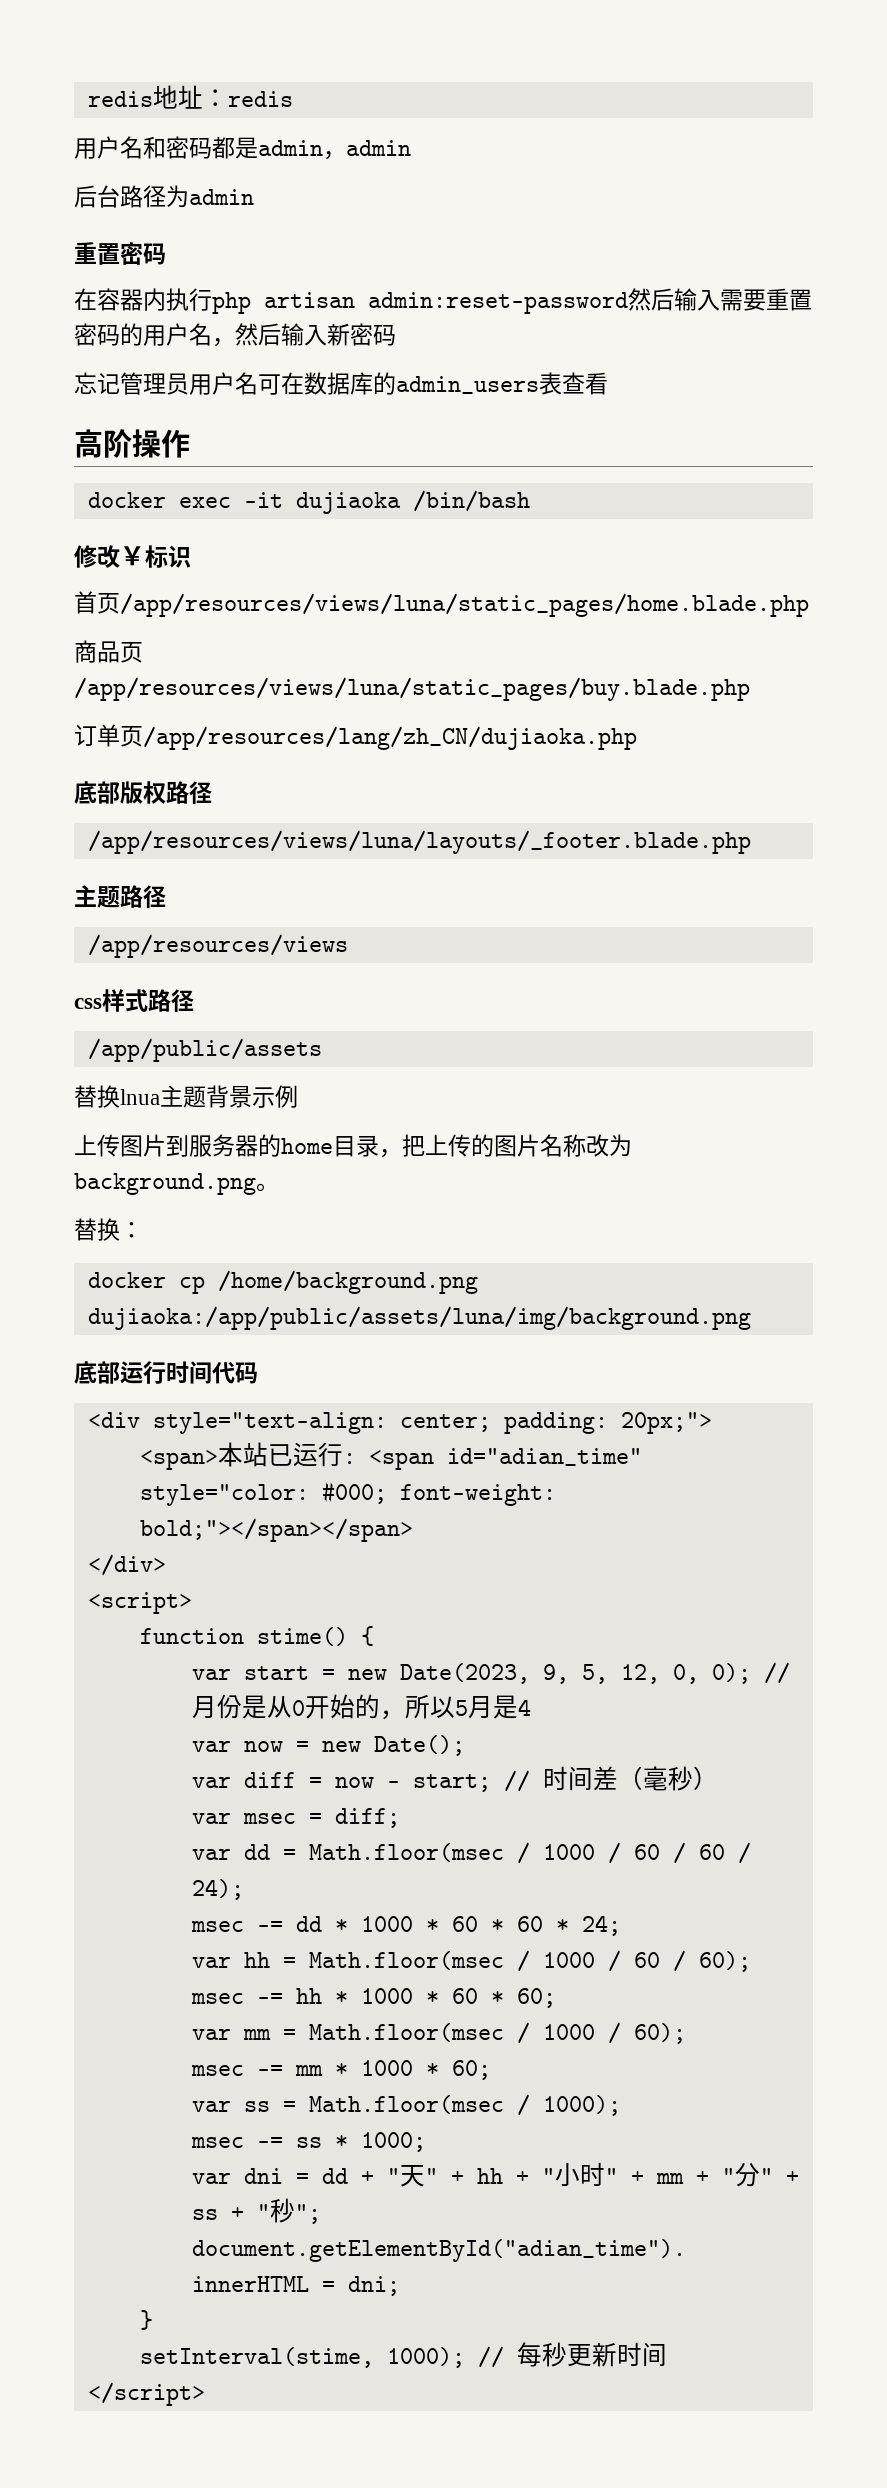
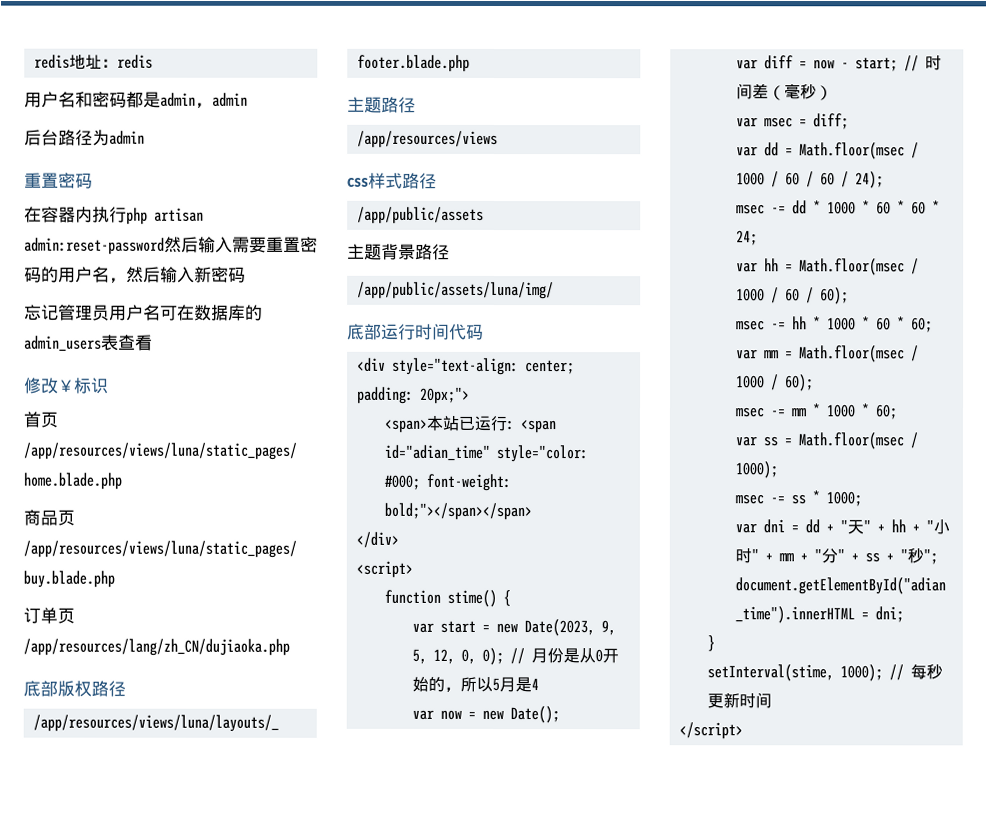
- 高阶操作
- docker exec -it dujiaoka /bin/bash
- 替换lnua主题背景示例
- 上传图片到服务器的home目录，把上传的图片名称改为background.png。
- 替换：
- docker cp /home/background.png dujiaoka:/app/public/assets/luna/img/background.png
+ 主题背景路径
+ /app/public/assets/luna/img/

